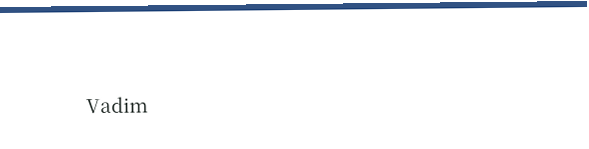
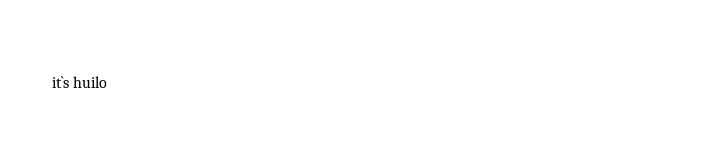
- Vadim
+ it`s huilo

